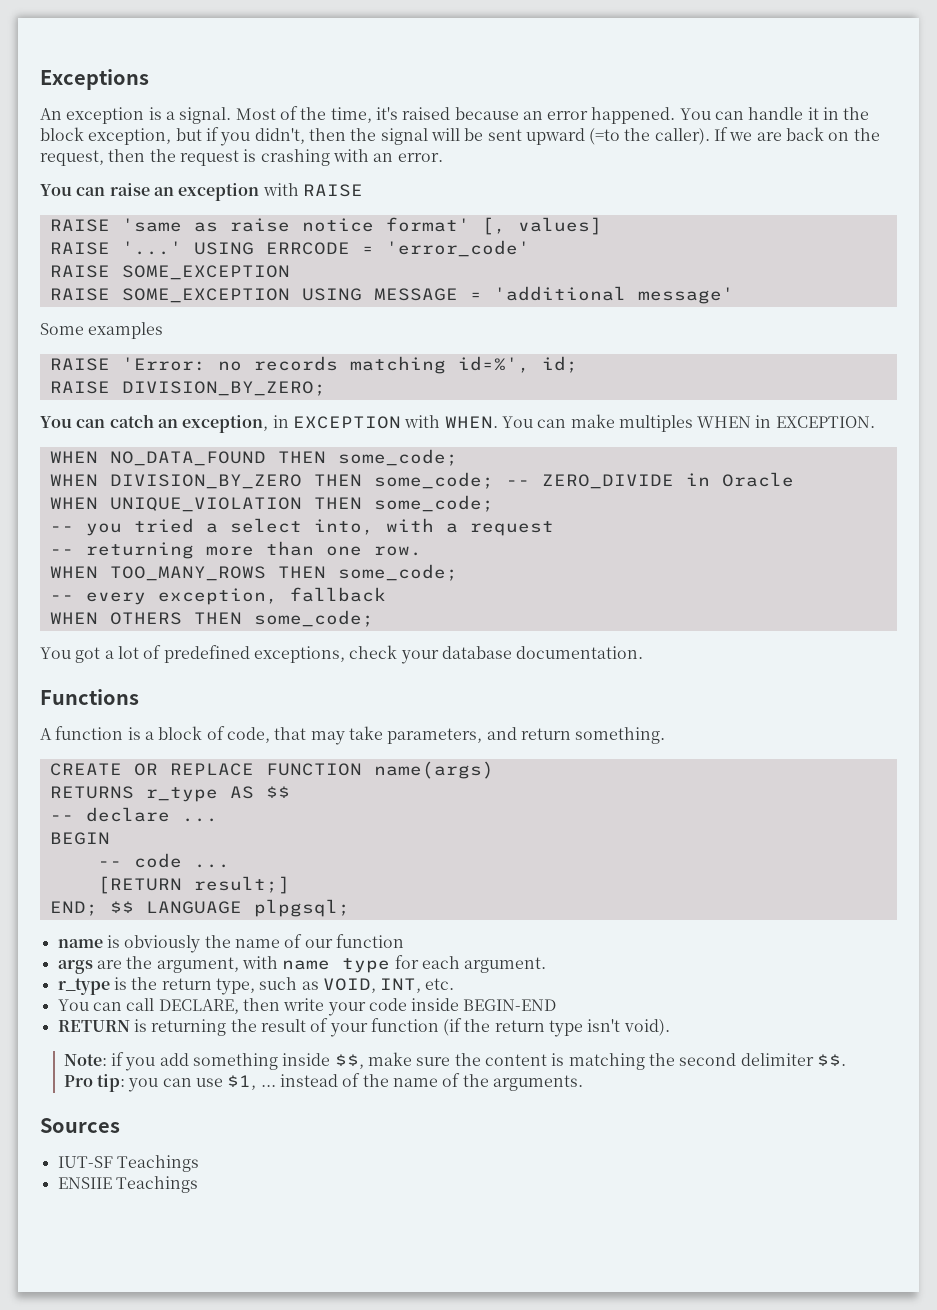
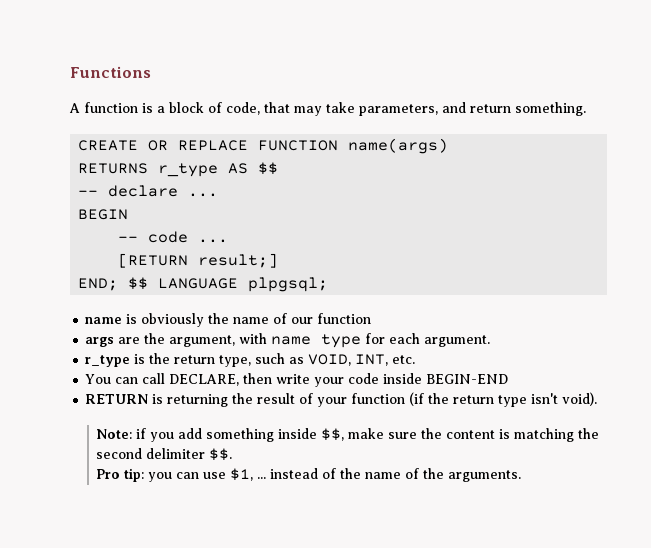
- Exceptions
- An exception is a signal. Most of the time, it's raised because an error happened. You can handle it in the block exception, but if you didn't, then the signal will be sent upward (=to the caller). If we are back on the request, then the request is crashing with an error.
- You can raise an exception with RAISE
- RAISE 'same as raise notice format' [, values]
- RAISE '...' USING ERRCODE = 'error_code'
- RAISE SOME_EXCEPTION
- RAISE SOME_EXCEPTION USING MESSAGE = 'additional message'
- Some examples
- RAISE 'Error: no records matching id=%', id;
- RAISE DIVISION_BY_ZERO;
- You can catch an exception, in EXCEPTION with WHEN. You can make multiples WHEN in EXCEPTION.
- WHEN NO_DATA_FOUND THEN some_code;
- WHEN DIVISION_BY_ZERO THEN some_code; -- ZERO_DIVIDE in Oracle
- WHEN UNIQUE_VIOLATION THEN some_code;
- -- you tried a select into, with a request
- -- returning more than one row.
- WHEN TOO_MANY_ROWS THEN some_code;
- -- every exception, fallback
- WHEN OTHERS THEN some_code;
- You got a lot of predefined exceptions, check your database documentation.
- Sources
- IUT-SF Teachings
- ENSIIE Teachings

